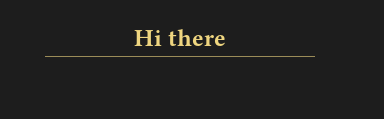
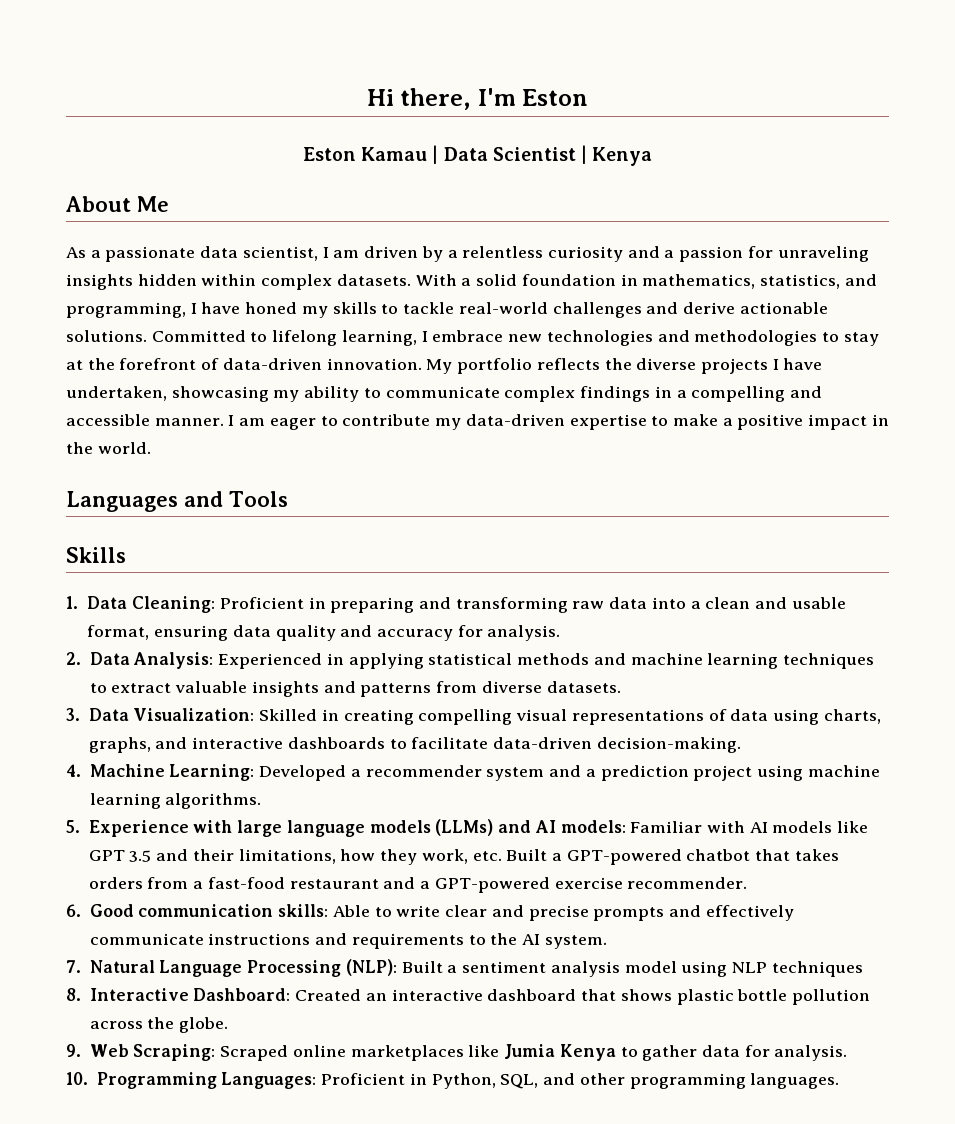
- Hi there
+ Hi there, I'm Eston
+ Eston Kamau | Data Scientist | Kenya
+ About Me
+ As a passionate data scientist, I am driven by a relentless curiosity and a passion for unraveling insights hidden within complex datasets. With a solid foundation in mathematics, statistics, and programming, I have honed my skills to tackle real-world challenges and derive actionable solutions. Committed to lifelong learning, I embrace new technologies and methodologies to stay at the forefront of data-driven innovation. My portfolio reflects the diverse projects I have undertaken, showcasing my ability to communicate complex findings in a compelling and accessible manner. I am eager to contribute my data-driven expertise to make a positive impact in the world.
+ Languages and Tools
+ Skills
+ 1. Data Cleaning: Proficient in preparing and transforming raw data into a clean and usable format, ensuring data quality and accuracy for analysis.
+ 2. Data Analysis: Experienced in applying statistical methods and machine learning techniques to extract valuable insights and patterns from diverse datasets.
+ 3. Data Visualization: Skilled in creating compelling visual representations of data using charts, graphs, and interactive dashboards to facilitate data-driven decision-making.
+ 4. Machine Learning: Developed a recommender system and a prediction project using machine learning algorithms.
+ 5. Experience with large language models (LLMs) and AI models: Familiar with AI models like GPT 3.5 and their limitations, how they work, etc. Built a GPT-powered chatbot that takes orders from a fast-food restaurant and a GPT-powered exercise recommender.
+ 6. Good communication skills: Able to write clear and precise prompts and effectively communicate instructions and requirements to the AI system.
+ 7. Natural Language Processing (NLP): Built a sentiment analysis model using NLP techniques
+ 8. Interactive Dashboard: Created an interactive dashboard that shows plastic bottle pollution across the globe.
+ 9. Web Scraping: Scraped online marketplaces like Jumia Kenya to gather data for analysis.
+ 10. Programming Languages: Proficient in Python, SQL, and other programming languages.

